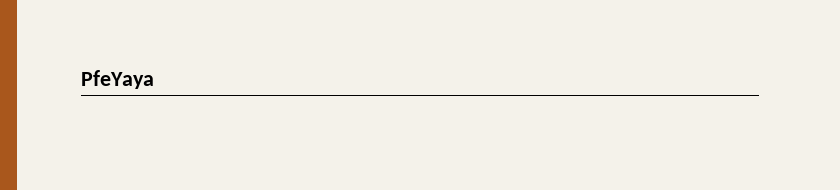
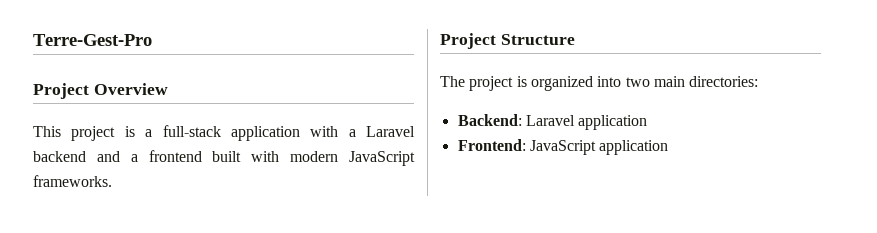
- PfeYaya
+ Terre-Gest-Pro
+ Project Overview
+ This project is a full-stack application with a Laravel backend and a frontend built with modern JavaScript frameworks.
+ Project Structure
+ The project is organized into two main directories:
+ Backend: Laravel application
+ Frontend: JavaScript application

